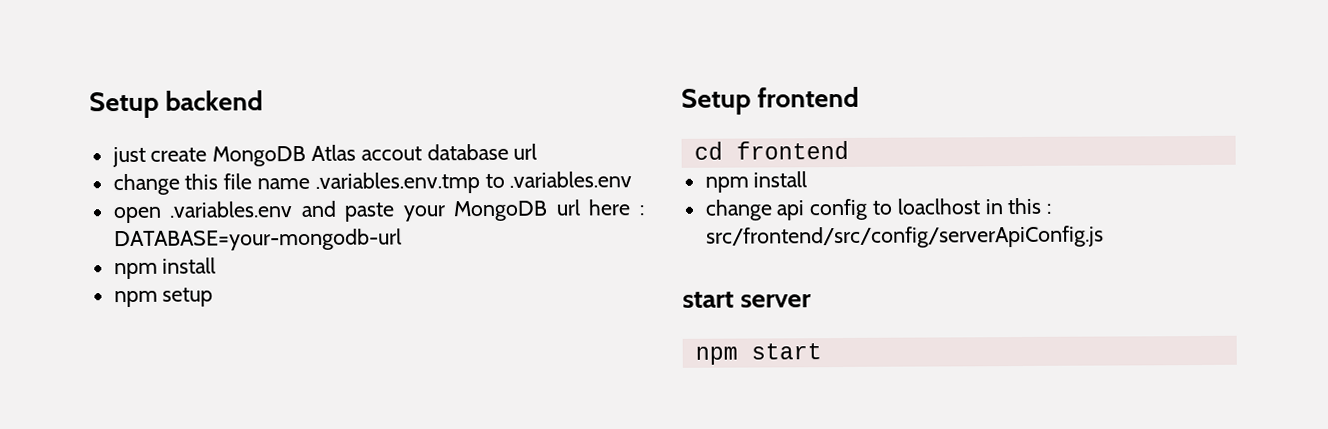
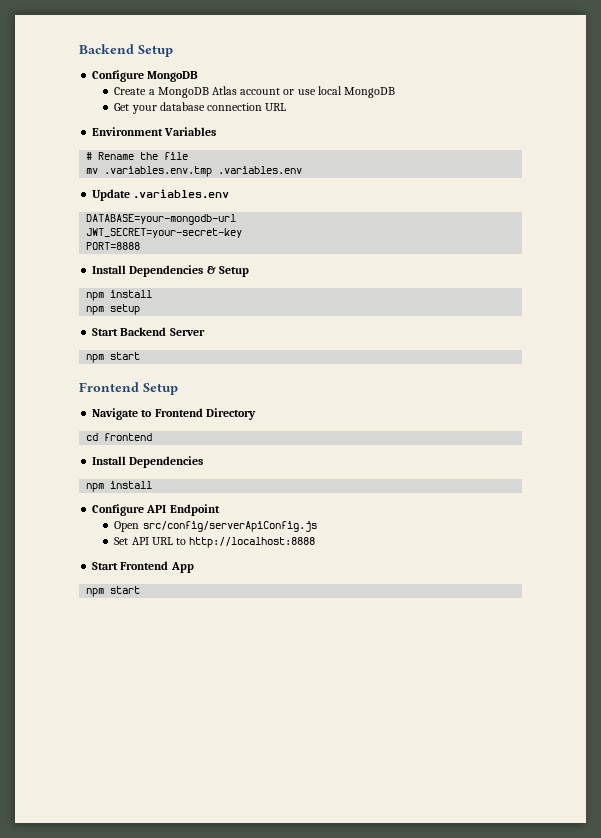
- Setup backend
- just create MongoDB Atlas accout database url
- change this file name .variables.env.tmp to .variables.env
- open .variables.env and paste your MongoDB url here : DATABASE=your-mongodb-url
+ Backend Setup
+ Configure MongoDB
+ Create a MongoDB Atlas account or use local MongoDB
+ Get your database connection URL
+ Environment Variables
+ # Rename the file
+ mv .variables.env.tmp .variables.env
+ Update .variables.env
+ DATABASE=your-mongodb-url
+ JWT_SECRET=your-secret-key
+ PORT=8888
+ Install Dependencies & Setup
  npm install
  npm setup
- Setup frontend
+ Start Backend Server
+ npm start
+ Frontend Setup
+ Navigate to Frontend Directory
  cd frontend
+ Install Dependencies
  npm install
- change api config to loaclhost in this : src/frontend/src/config/serverApiConfig.js
- start server
+ Configure API Endpoint
+ Open src/config/serverApiConfig.js
+ Set API URL to http://localhost:8888
+ Start Frontend App

